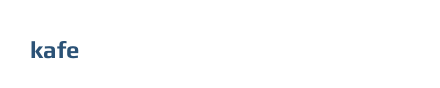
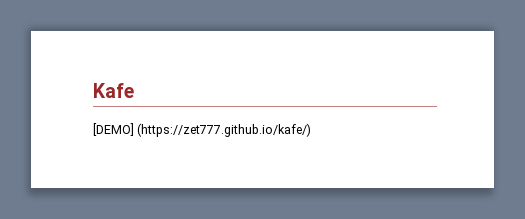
- kafe
+ Kafe
+ [DEMO] (https://zet777.github.io/kafe/)

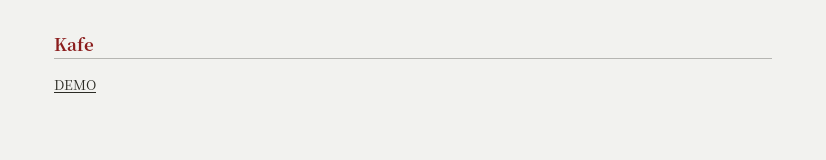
- [DEMO] (https://zet777.github.io/kafe/)
+ DEMO

